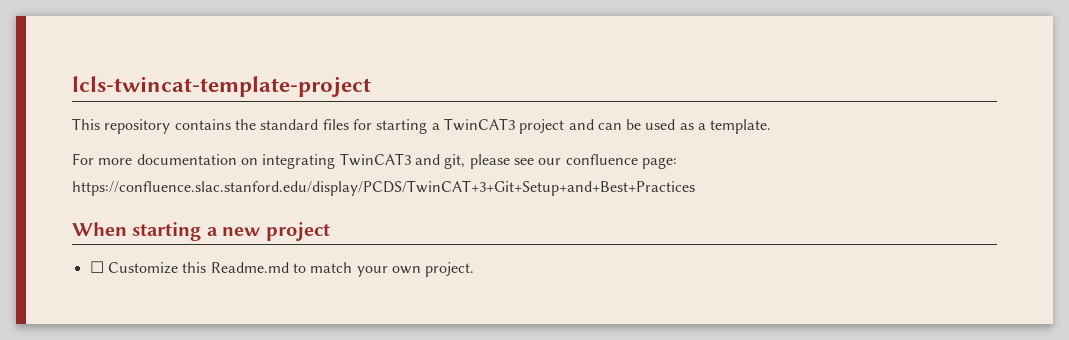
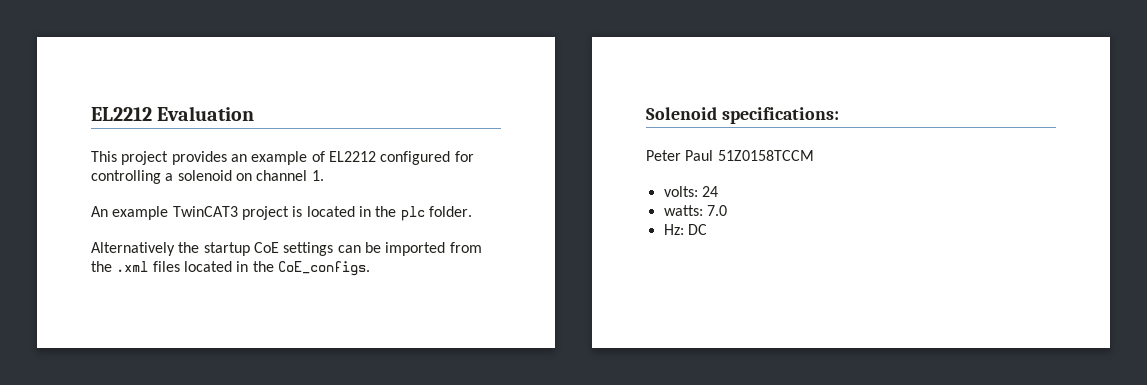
- lcls-twincat-template-project
+ EL2212 Evaluation
- This repository contains the standard files for starting a TwinCAT3 project and can be used as a template.
- For more documentation on integrating TwinCAT3 and git, please see our confluence page: https://confluence.slac.stanford.edu/display/PCDS/TwinCAT+3+Git+Setup+and+Best+Practices
- When starting a new project
- ☐ Customize this Readme.md to match your own project.
+ This project provides an example of EL2212 configured for controlling a solenoid on channel 1.
+ An example TwinCAT3 project is located in the plc folder.
+ Alternatively the startup CoE settings can be imported from the .xml files located in the CoE_configs.
+ Solenoid specifications:
+ Peter Paul 51Z0158TCCM
+ volts: 24
+ watts: 7.0
+ Hz: DC

